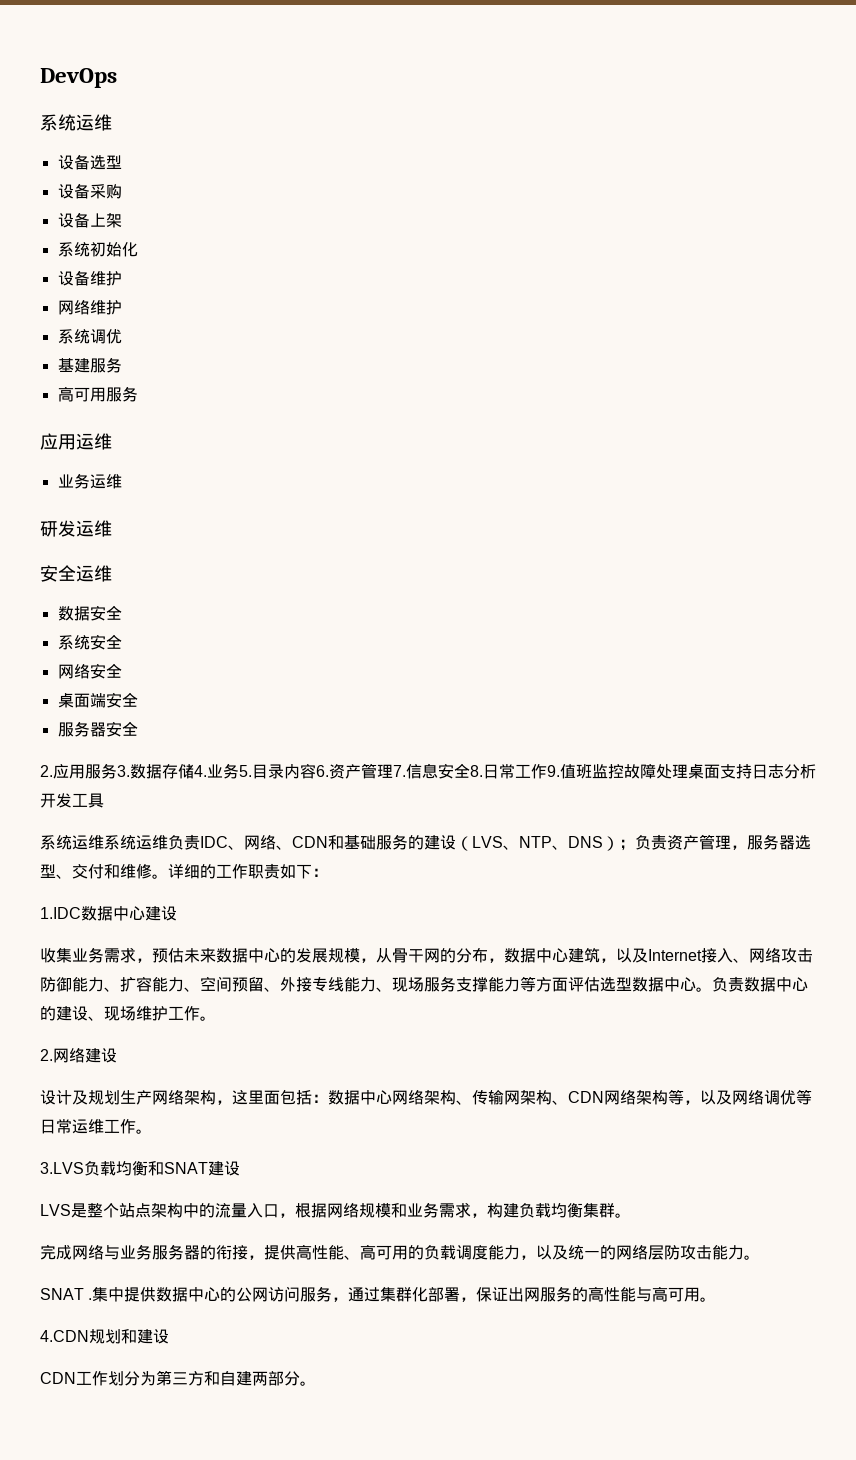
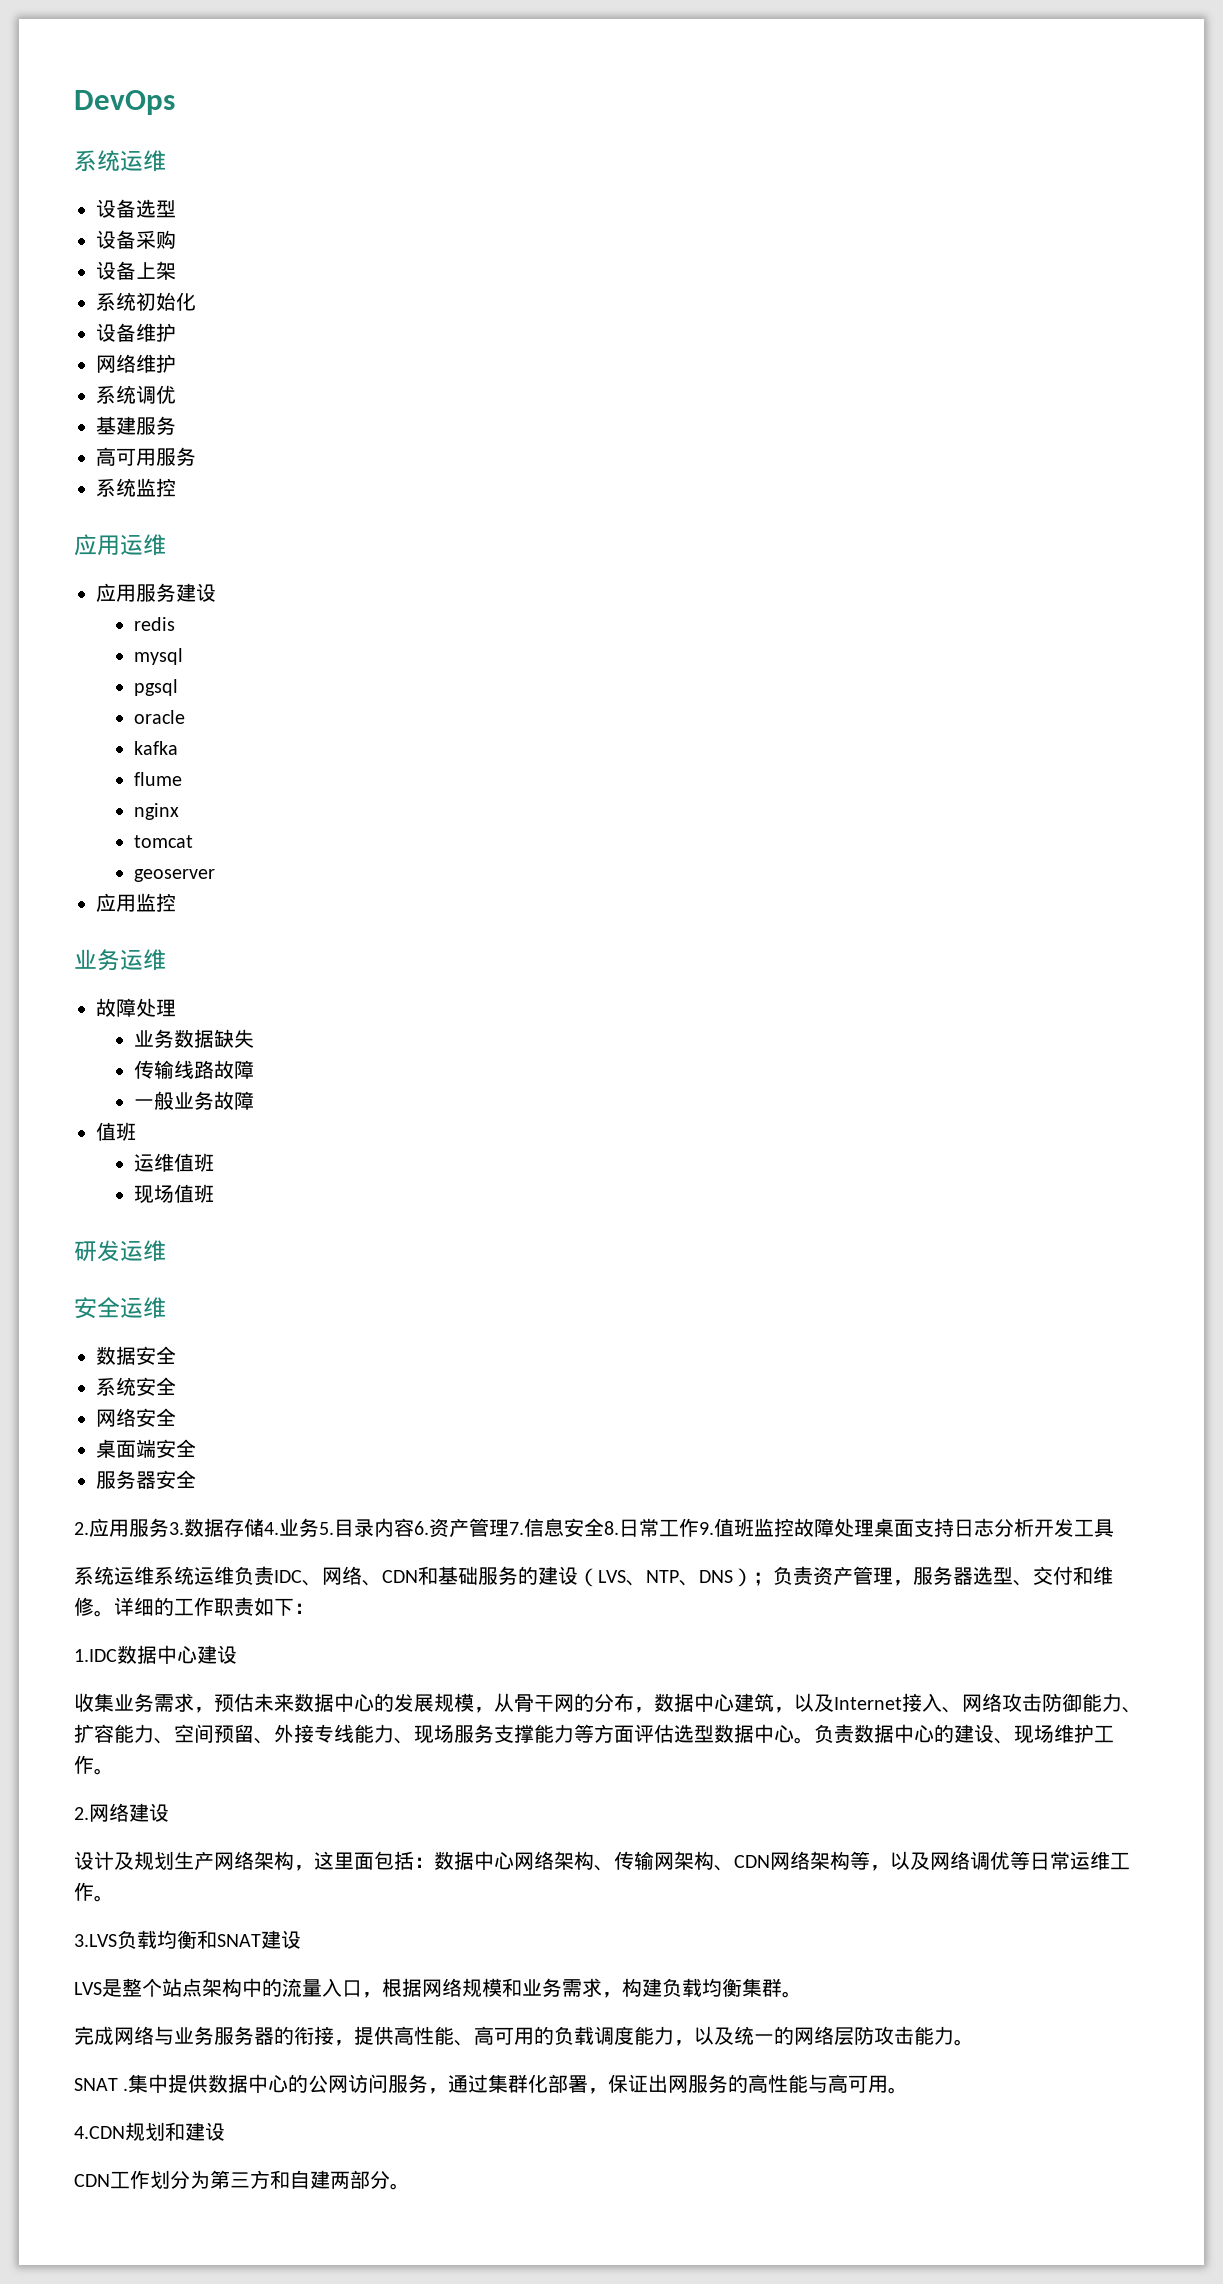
+ 系统监控
+ 应用服务建设
+ redis
+ mysql
+ pgsql
+ oracle
+ kafka
+ flume
+ nginx
+ tomcat
+ geoserver
+ 应用监控
  业务运维
+ 故障处理
+ 业务数据缺失
+ 传输线路故障
+ 一般业务故障
+ 值班
+ 运维值班
+ 现场值班

